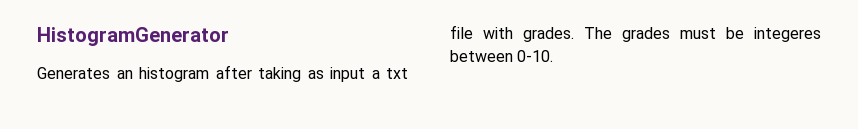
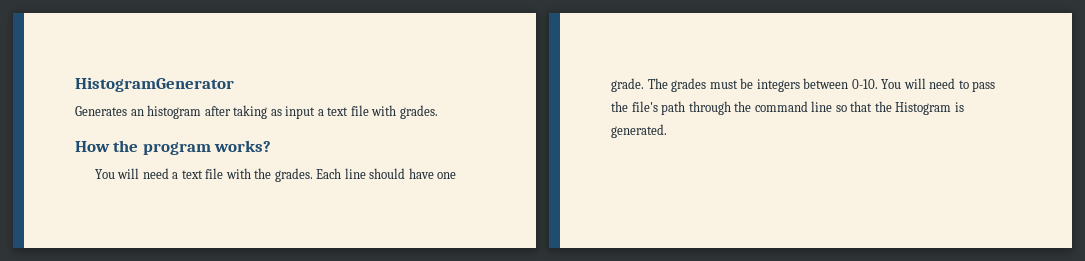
- Generates an histogram after taking as input a txt file with grades.
+ Generates an histogram after taking as input a text file with grades.
+ How the program works?
+ You will need a text file with the grades. Each line should have one grade.
- The grades must be integeres between 0-10.
+ The grades must be integers between 0-10.
+ You will need to pass the file's path through the command line so that the Histogram is generated.

